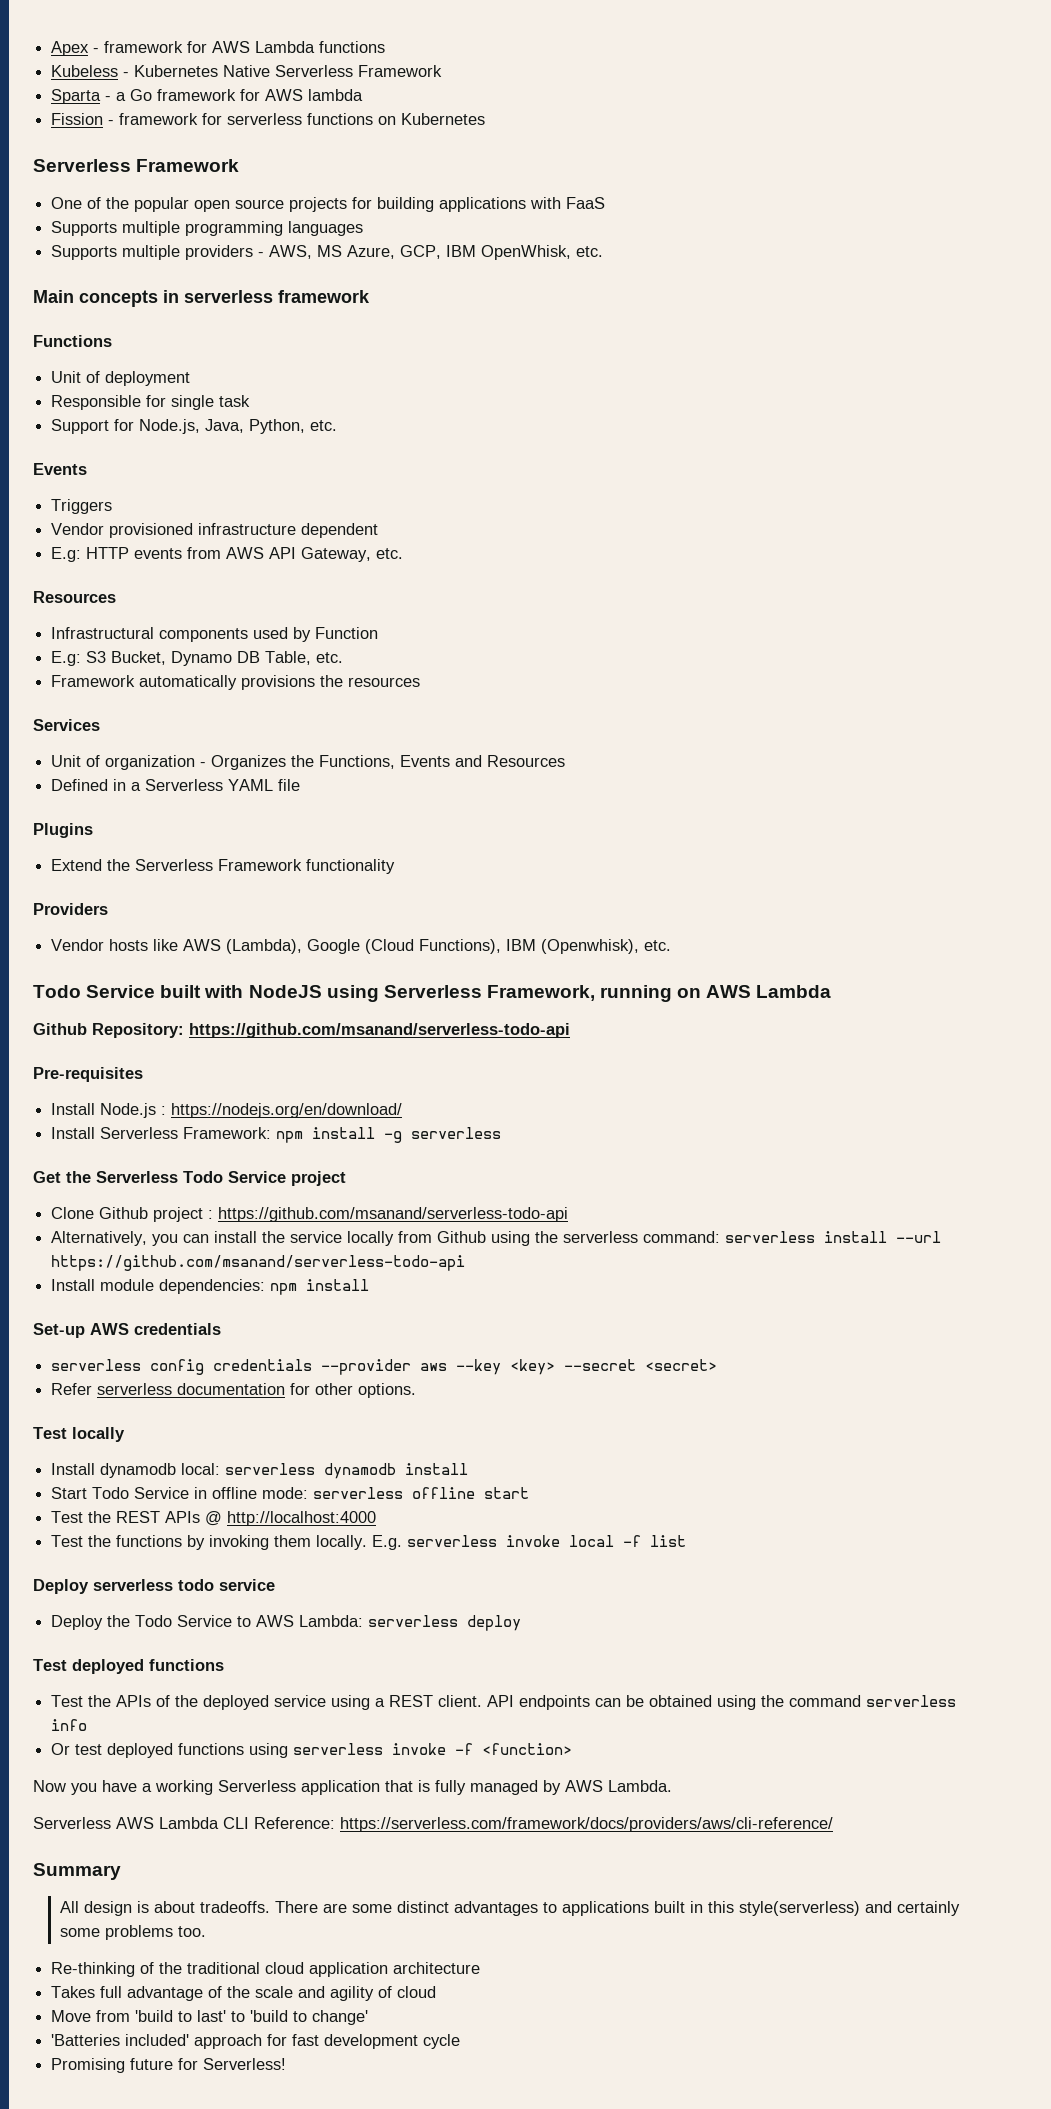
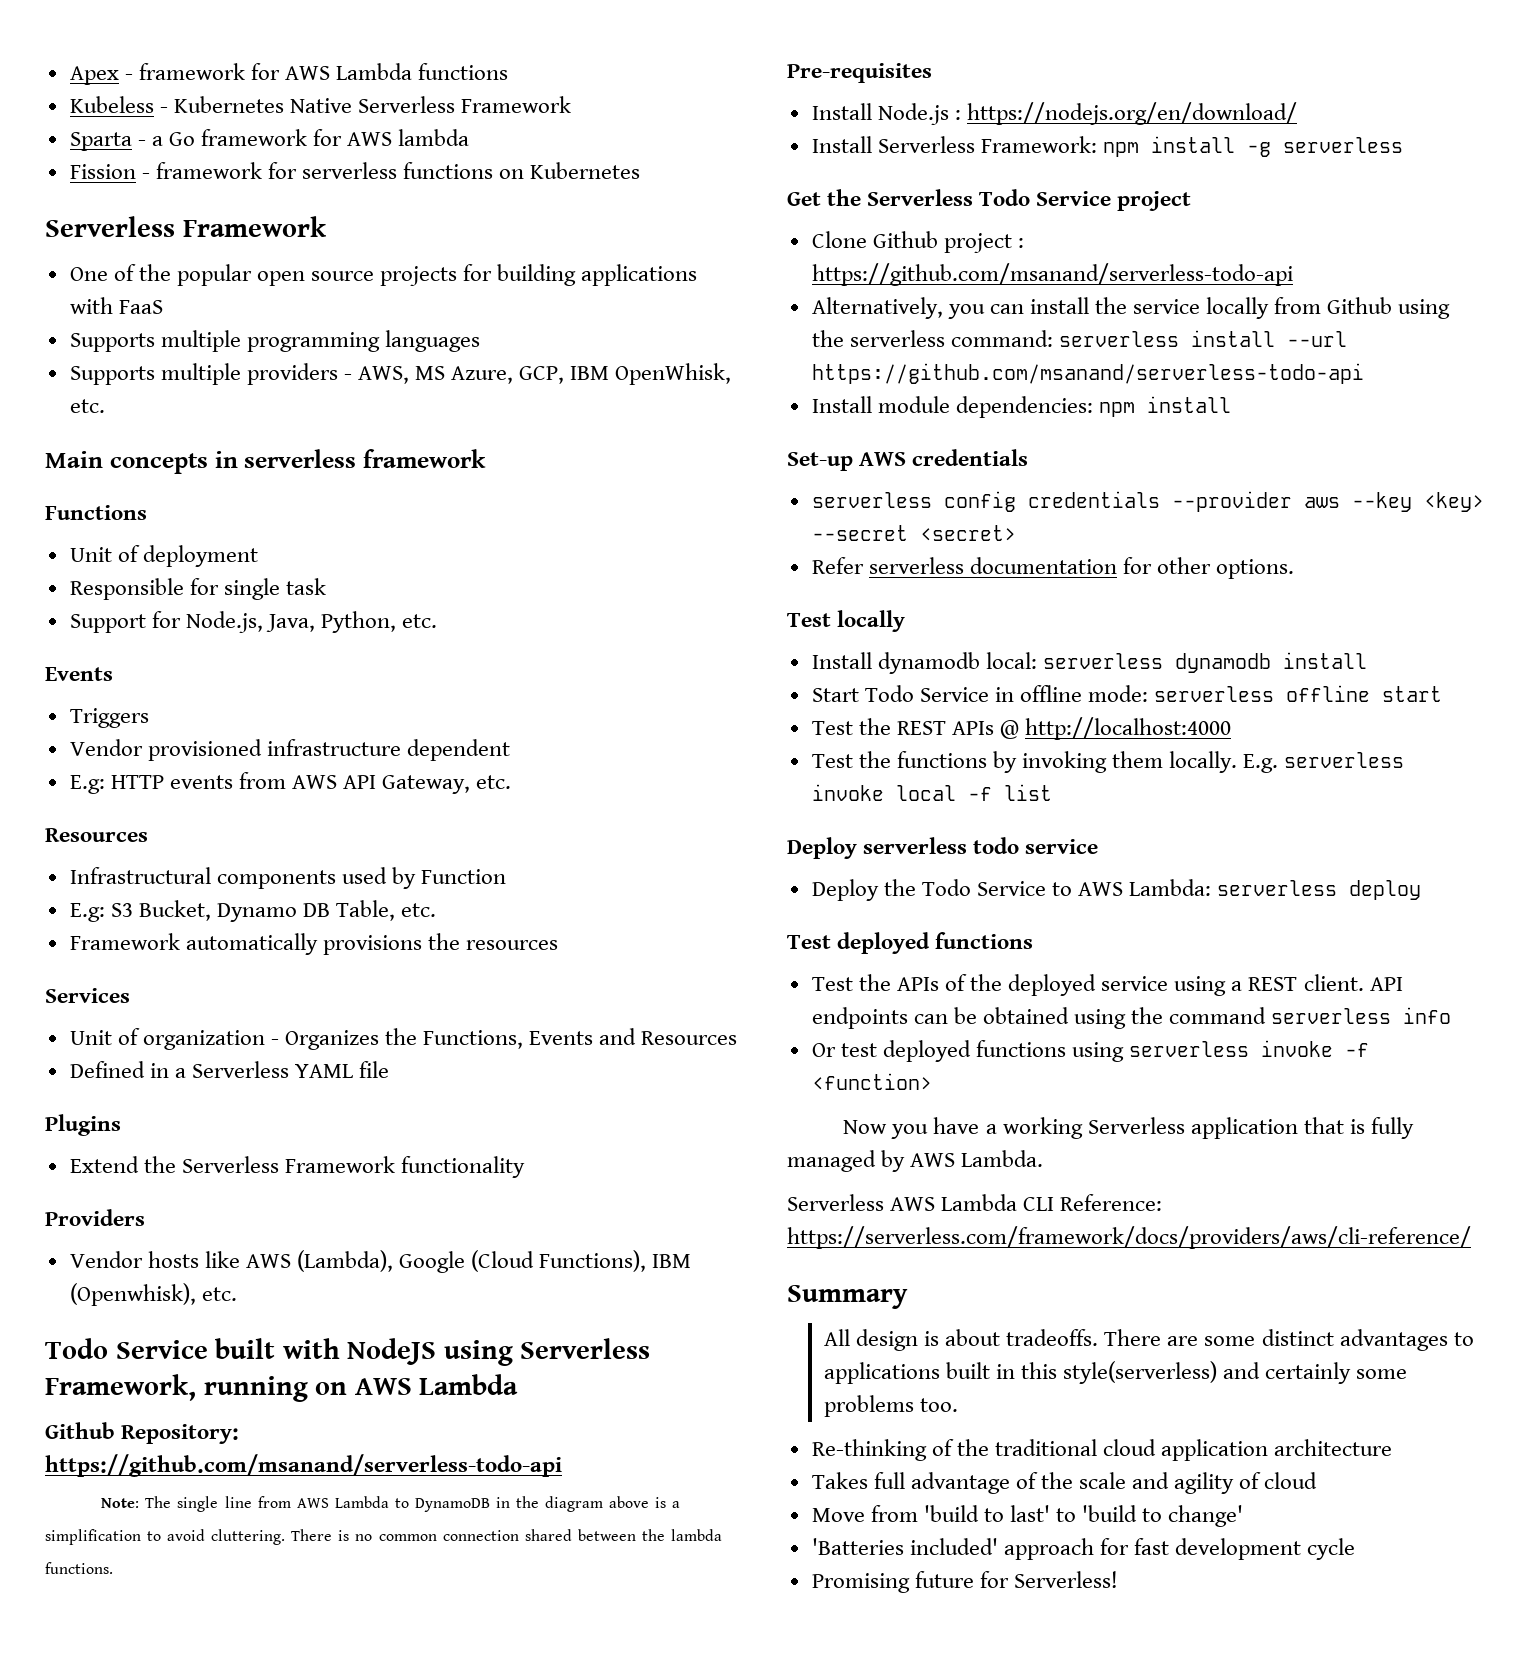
+ Note: The single line from AWS Lambda to DynamoDB in the diagram above is a simplification to avoid cluttering. There is no common connection shared between the lambda functions.

